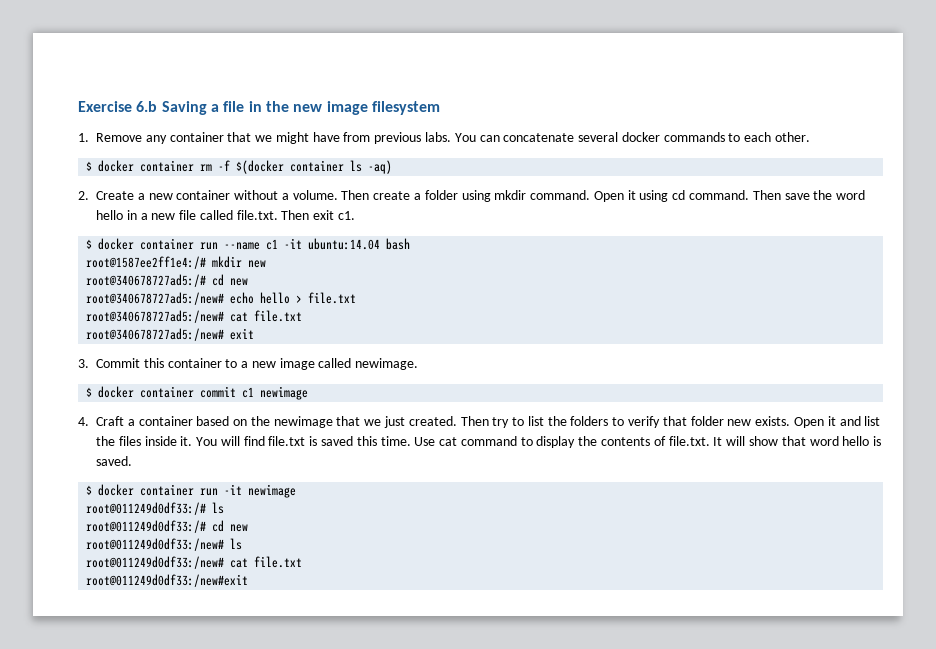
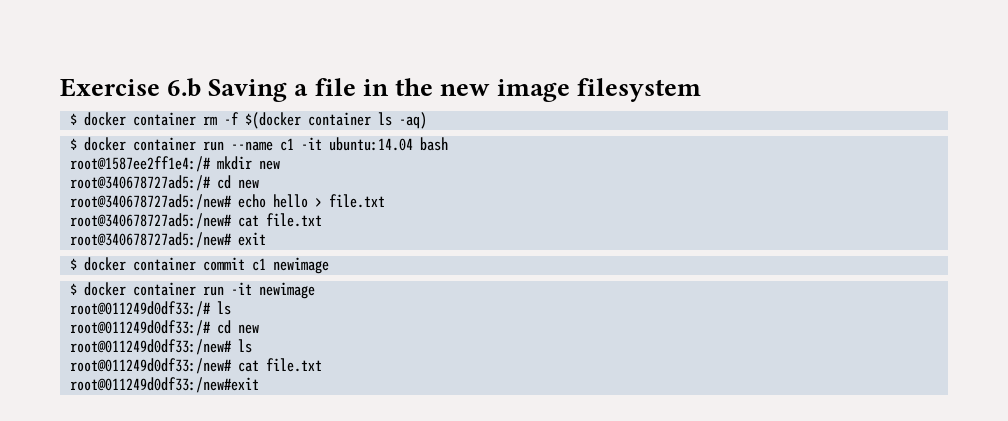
- 1. Remove any container that we might have from previous labs. You can concatenate several docker commands to each other.
- 2. Create a new container without a volume. Then create a folder using mkdir command. Open it using cd command. Then save the word hello in a new file called file.txt. Then exit c1.
- 3. Commit this container to a new image called newimage.
- 4. Craft a container based on the newimage that we just created. Then try to list the folders to verify that folder new exists. Open it and list the files inside it. You will find file.txt is saved this time. Use cat command to display the contents of file.txt. It will show that word hello is saved.

